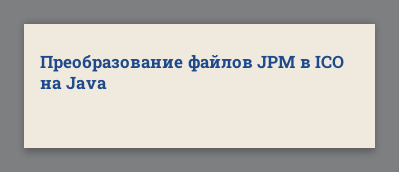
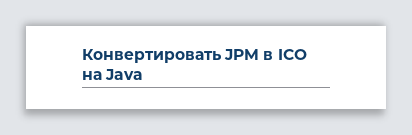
- Преобразование файлов JPM в ICO на Java
+ Конвертировать JPM в ICO на Java

